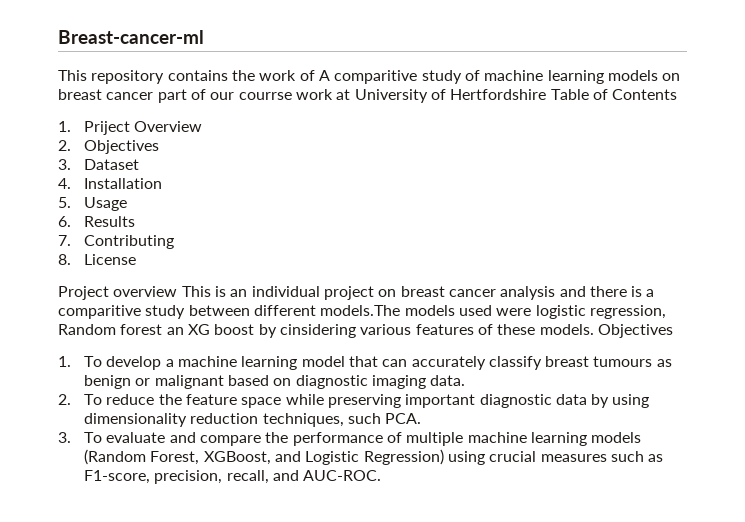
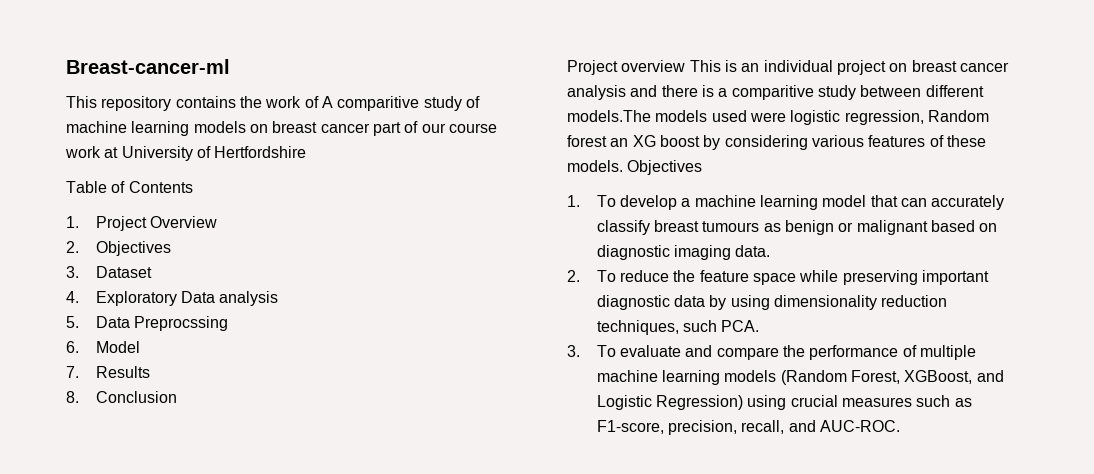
- This repository contains the work of A comparitive study of machine learning models on breast cancer part of our courrse work at University of Hertfordshire Table of Contents
+ This repository contains the work of A comparitive study of machine learning models on breast cancer part of our course work at University of Hertfordshire
+ Table of Contents
- 1. Priject Overview
+ 1. Project Overview
- 4. Installation
- 5. Usage
- 6. Results
- 7. Contributing
- 8. License
+ 4. Exploratory Data analysis
+ 5. Data Preprocssing
+ 6. Model
+ 7. Results
+ 8. Conclusion
- Project overview This is an individual project on breast cancer analysis and there is a comparitive study between different models.The models used were logistic regression, Random forest an XG boost by cinsidering various features of these models.
+ Project overview This is an individual project on breast cancer analysis and there is a comparitive study between different models.The models used were logistic regression, Random forest an XG boost by considering various features of these models.

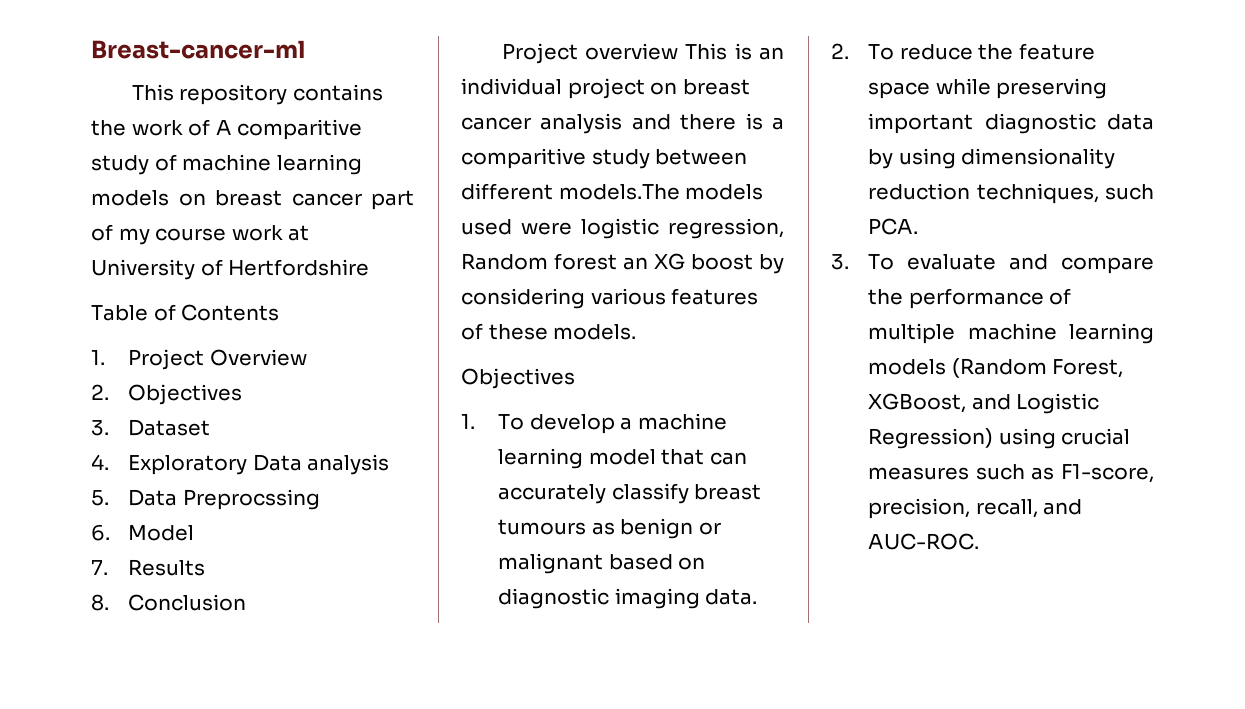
- This repository contains the work of A comparitive study of machine learning models on breast cancer part of our course work at University of Hertfordshire
+ This repository contains the work of A comparitive study of machine learning models on breast cancer part of my course work at University of Hertfordshire
- Project overview This is an individual project on breast cancer analysis and there is a comparitive study between different models.The models used were logistic regression, Random forest an XG boost by considering various features of these models. Objectives
+ Project overview This is an individual project on breast cancer analysis and there is a comparitive study between different models.The models used were logistic regression, Random forest an XG boost by considering various features of these models.
+ Objectives

